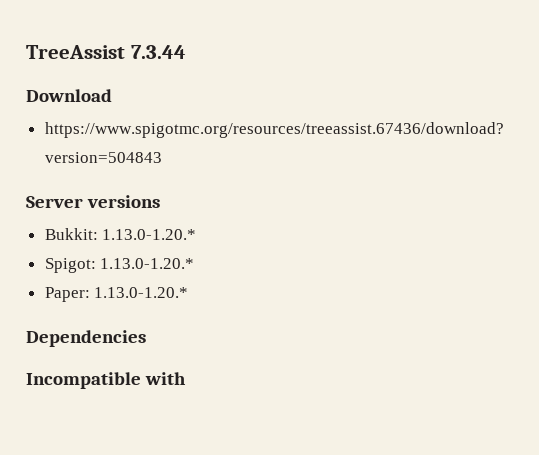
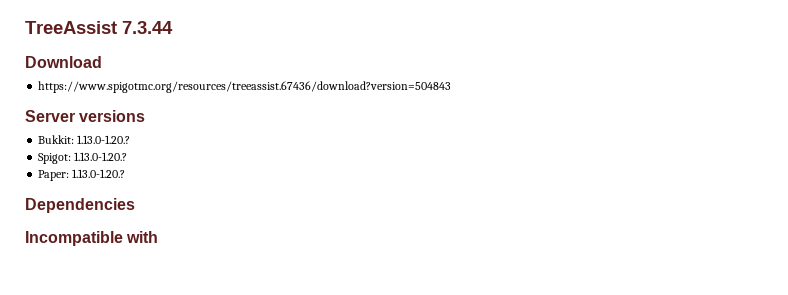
- Bukkit: 1.13.0-1.20.*
+ Bukkit: 1.13.0-1.20.?
- Spigot: 1.13.0-1.20.*
+ Spigot: 1.13.0-1.20.?
- Paper: 1.13.0-1.20.*
+ Paper: 1.13.0-1.20.?

